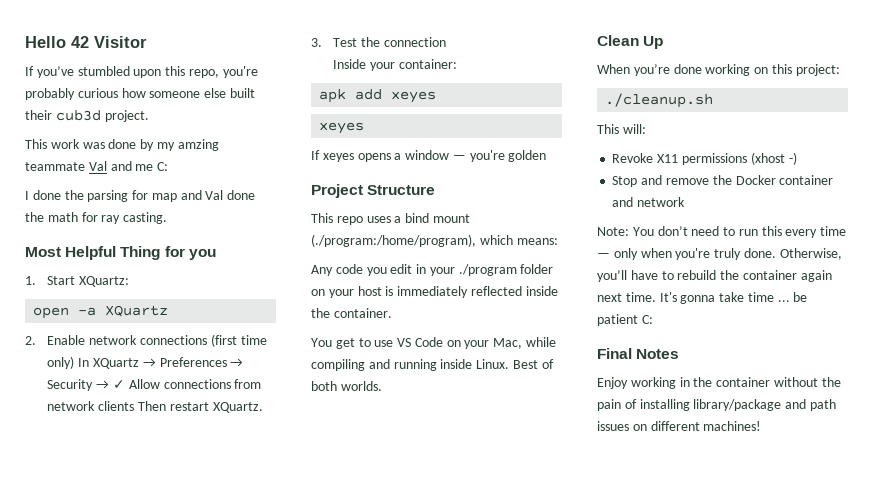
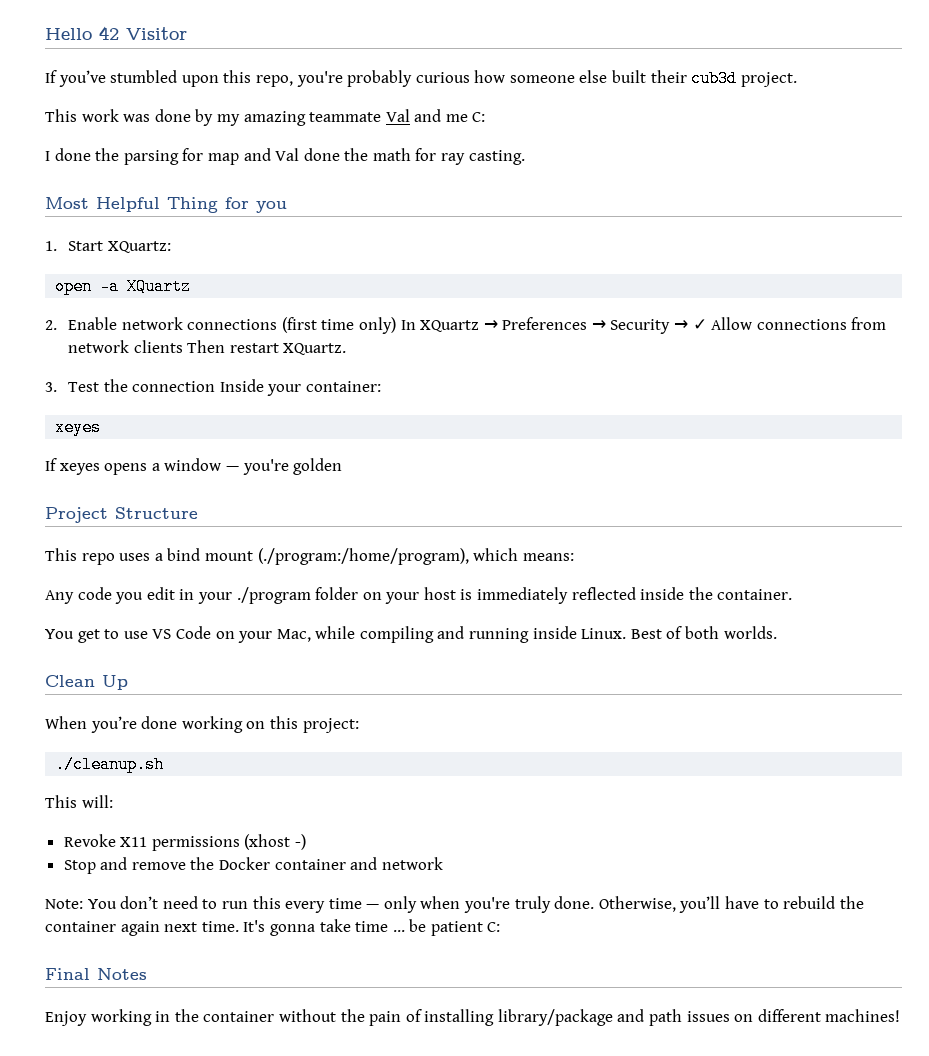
- This work was done by my amzing teammate Val and me C:
+ This work was done by my amazing teammate Val and me C:
- 3. Test the connection
- Inside your container:
+ 3. Test the connection Inside your container:
- apk add xeyes

